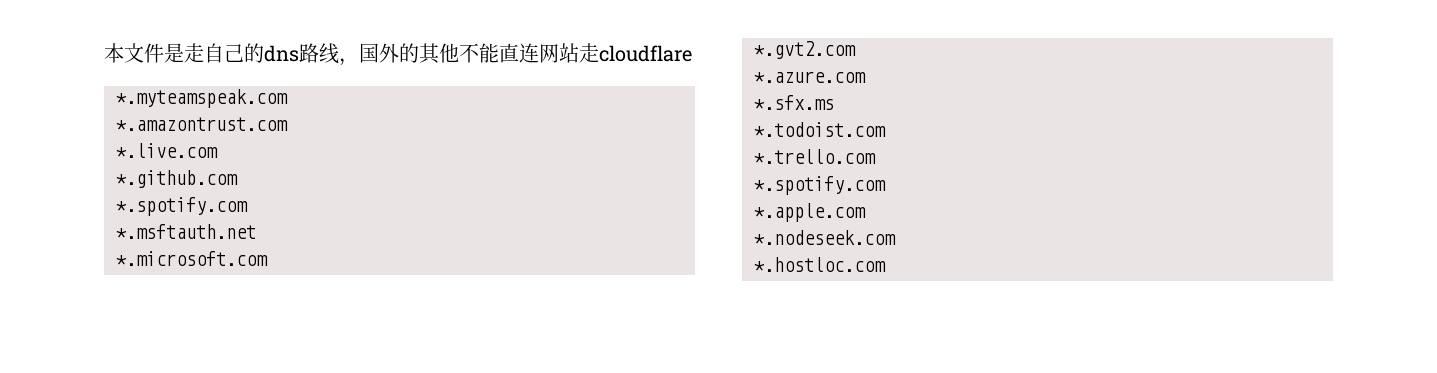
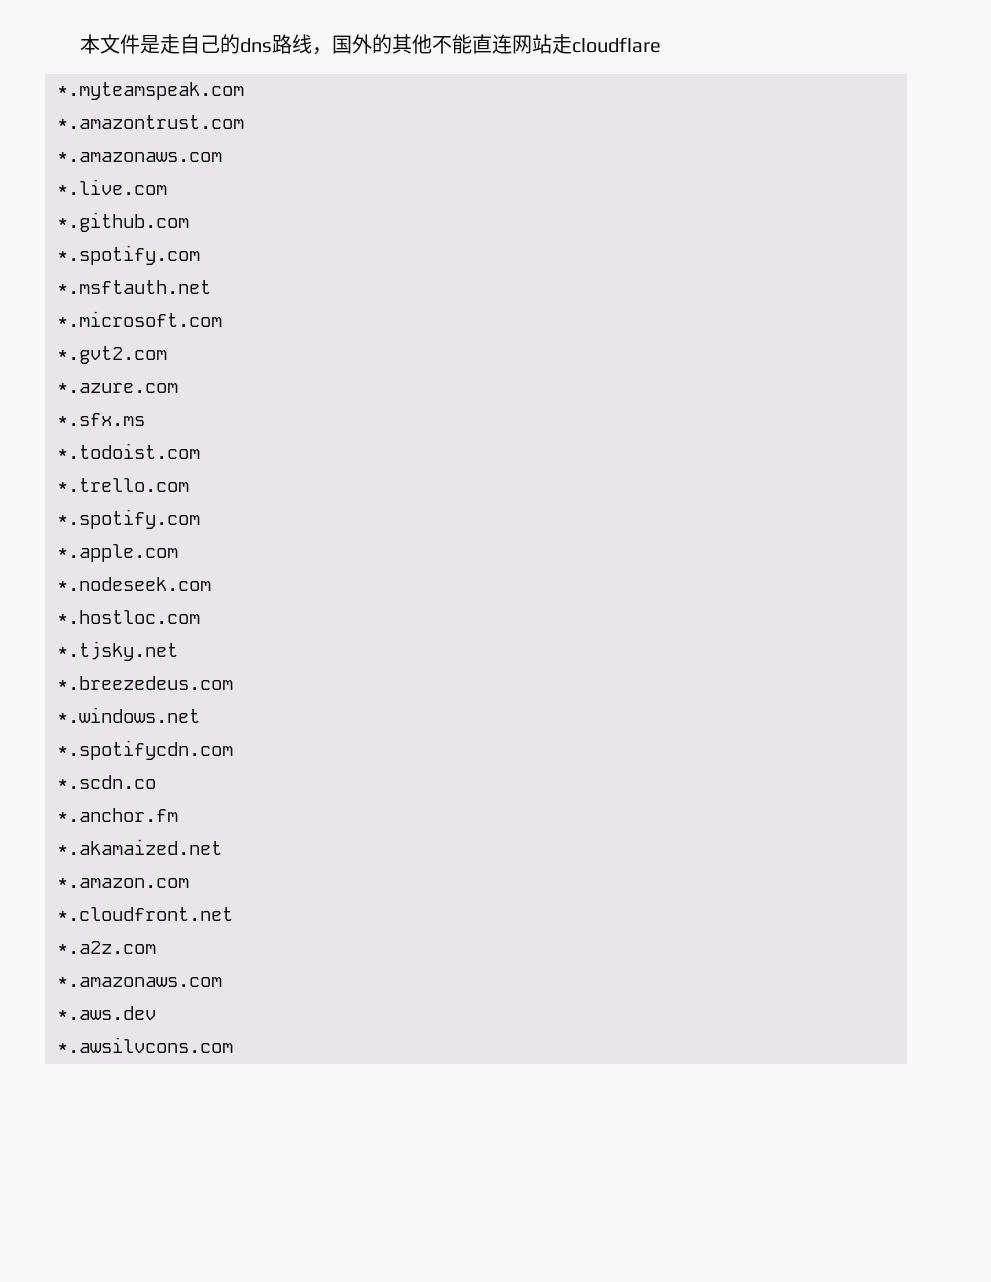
  *.amazontrust.com
+ *.amazonaws.com
+ *.tjsky.net
+ *.breezedeus.com
+ *.windows.net
+ *.spotifycdn.com
+ *.scdn.co
+ *.anchor.fm
+ *.akamaized.net
+ *.amazon.com
+ *.cloudfront.net
+ *.a2z.com
+ *.amazonaws.com
+ *.aws.dev
+ *.awsilvcons.com

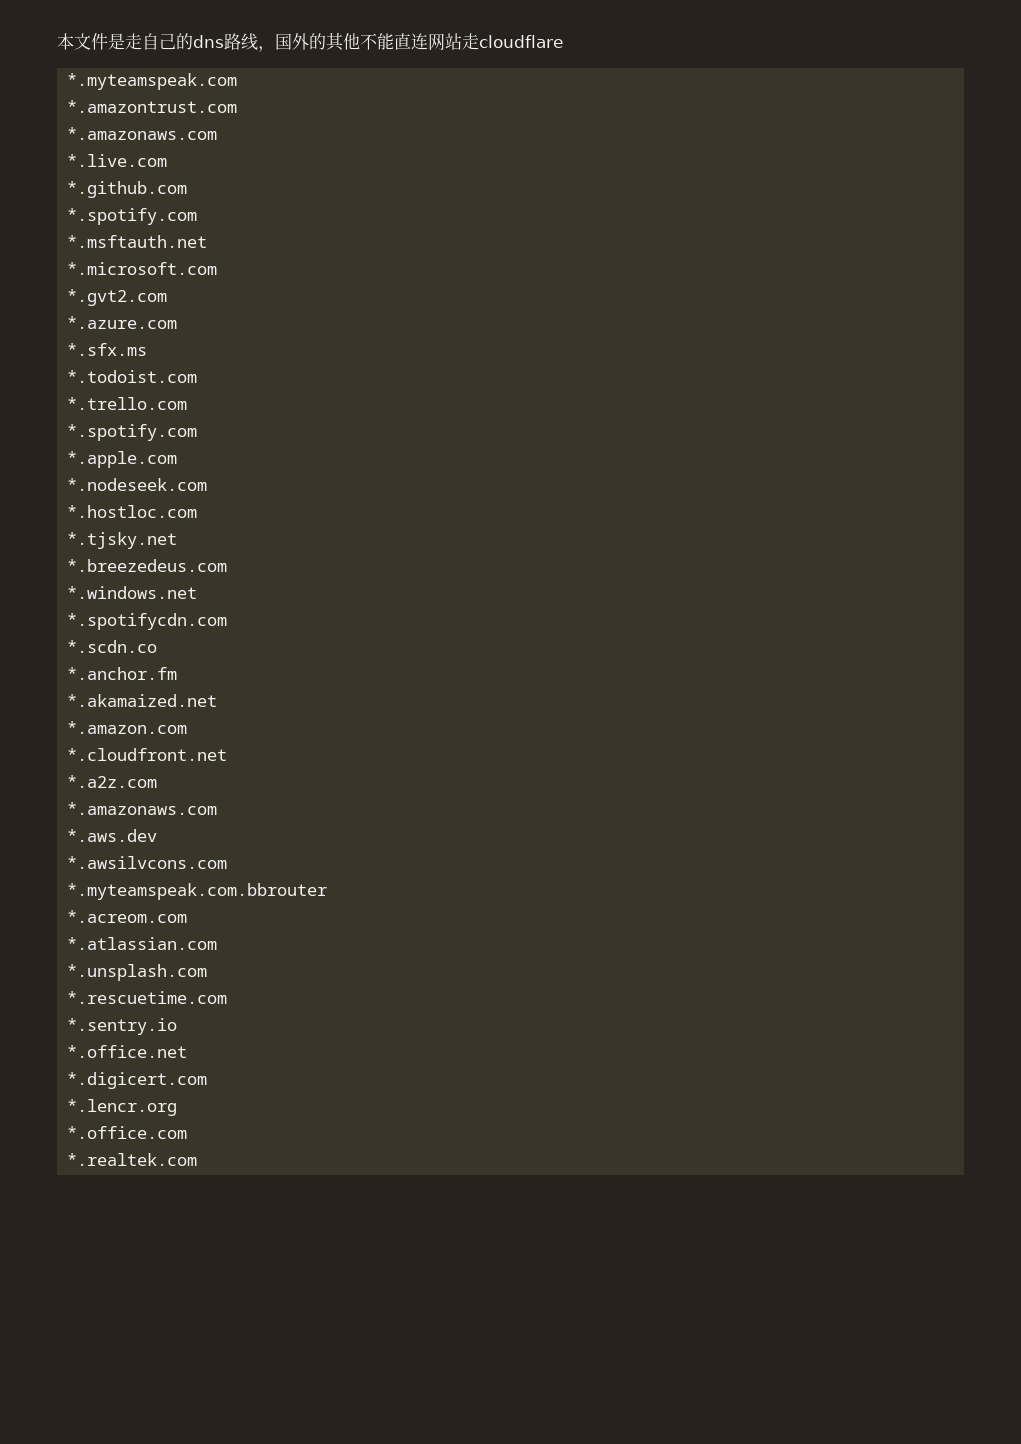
+ *.myteamspeak.com.bbrouter
+ *.acreom.com
+ *.atlassian.com
+ *.unsplash.com
+ *.rescuetime.com
+ *.sentry.io
+ *.office.net
+ *.digicert.com
+ *.lencr.org
+ *.office.com
+ *.realtek.com

